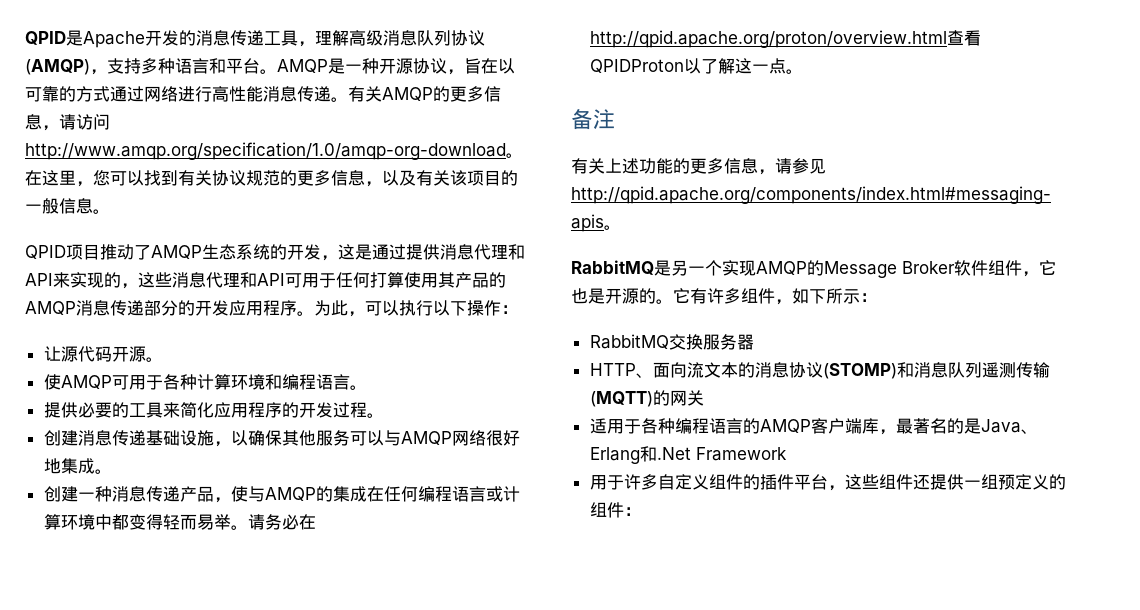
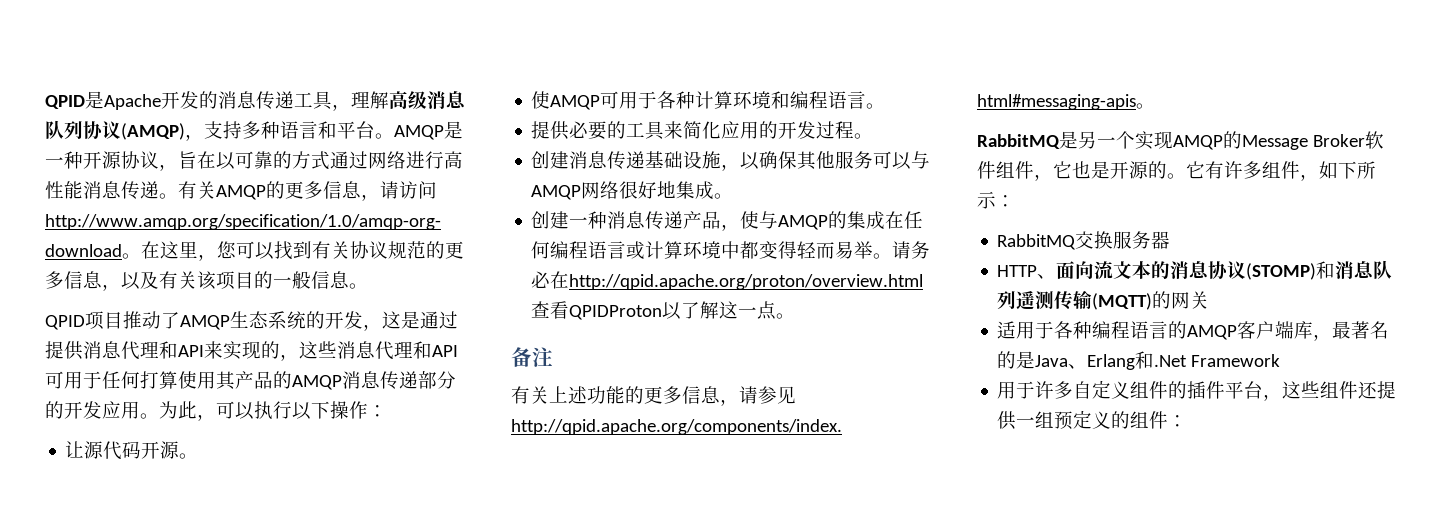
- QPID项目推动了AMQP生态系统的开发，这是通过提供消息代理和API来实现的，这些消息代理和API可用于任何打算使用其产品的AMQP消息传递部分的开发应用程序。
+ QPID项目推动了AMQP生态系统的开发，这是通过提供消息代理和API来实现的，这些消息代理和API可用于任何打算使用其产品的AMQP消息传递部分的开发应用。
- 提供必要的工具来简化应用程序的开发过程。
+ 提供必要的工具来简化应用的开发过程。

